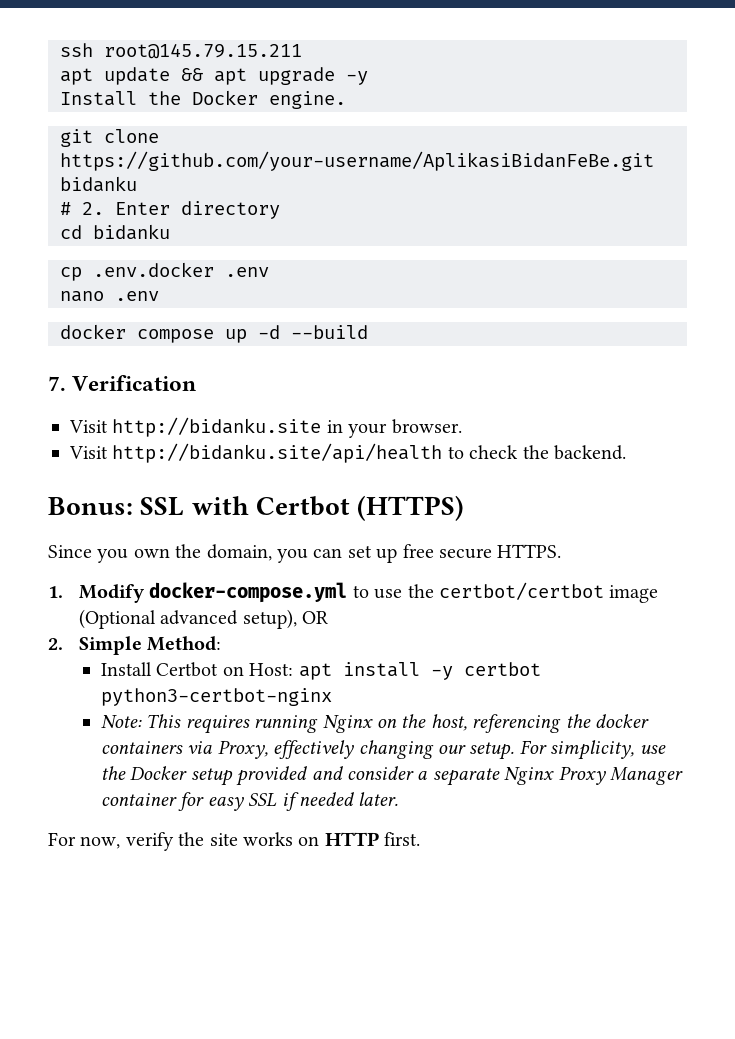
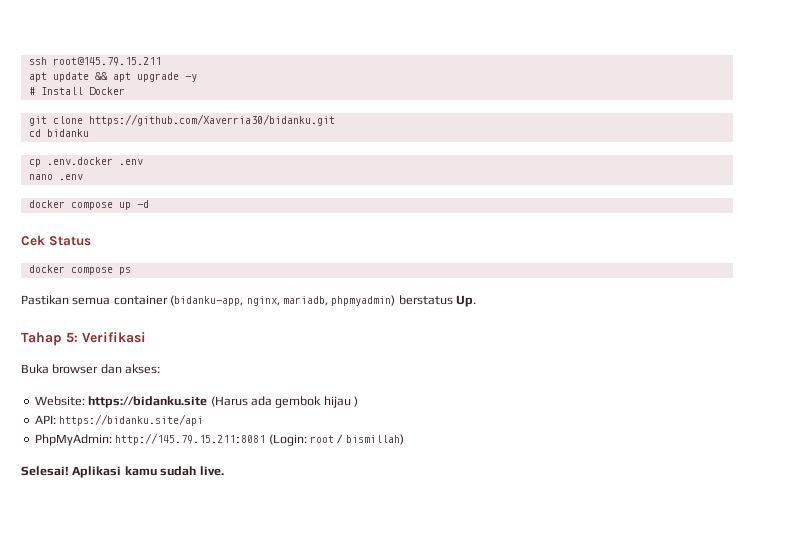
- Install the Docker engine.
+ # Install Docker
- git clone https://github.com/your-username/AplikasiBidanFeBe.git bidanku
- # 2. Enter directory
+ git clone https://github.com/Xaverria30/bidanku.git
- docker compose up -d --build
- 7. Verification
- Visit http://bidanku.site in your browser.
- Visit http://bidanku.site/api/health to check the backend.
- Bonus: SSL with Certbot (HTTPS)
- Since you own the domain, you can set up free secure HTTPS.
- 1. Modify docker-compose.yml to use the certbot/certbot image (Optional advanced setup), OR
- 2. Simple Method:
- Install Certbot on Host: apt install -y certbot python3-certbot-nginx
- Note: This requires running Nginx on the host, referencing the docker containers via Proxy, effectively changing our setup. For simplicity, use the Docker setup provided and consider a separate Nginx Proxy Manager container for easy SSL if needed later.
- For now, verify the site works on HTTP first.
+ docker compose up -d
+ Cek Status
+ docker compose ps
+ Pastikan semua container (bidanku-app, nginx, mariadb, phpmyadmin) berstatus Up.
+ Tahap 5: Verifikasi
+ Buka browser dan akses:
+ Website: https://bidanku.site (Harus ada gembok hijau )
+ API: https://bidanku.site/api
+ PhpMyAdmin: http://145.79.15.211:8081 (Login: root / bismillah)
+ Selesai! Aplikasi kamu sudah live.

